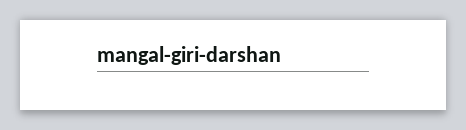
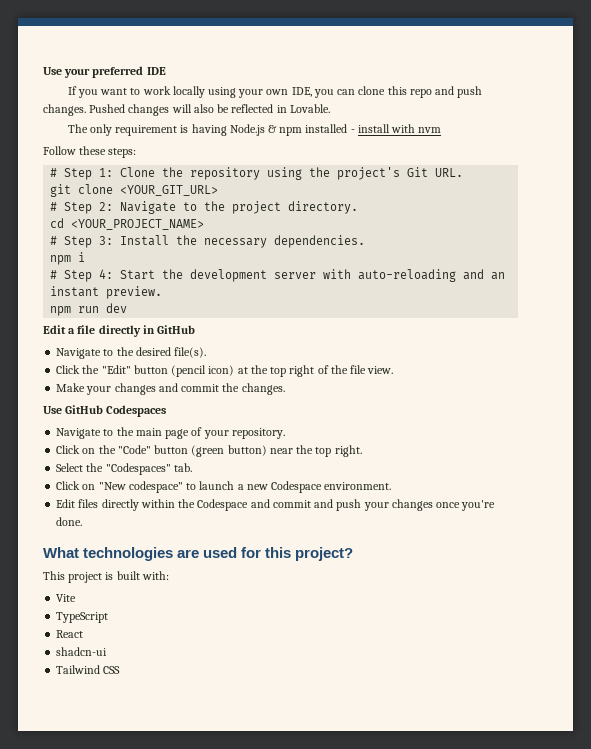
- mangal-giri-darshan
+ Use your preferred IDE
+ If you want to work locally using your own IDE, you can clone this repo and push changes. Pushed changes will also be reflected in Lovable.
+ The only requirement is having Node.js & npm installed - install with nvm
+ Follow these steps:
+ # Step 1: Clone the repository using the project's Git URL.
+ git clone <YOUR_GIT_URL>
+ # Step 2: Navigate to the project directory.
+ cd <YOUR_PROJECT_NAME>
+ # Step 3: Install the necessary dependencies.
+ npm i
+ # Step 4: Start the development server with auto-reloading and an instant preview.
+ npm run dev
+ Edit a file directly in GitHub
+ Navigate to the desired file(s).
+ Click the "Edit" button (pencil icon) at the top right of the file view.
+ Make your changes and commit the changes.
+ Use GitHub Codespaces
+ Navigate to the main page of your repository.
+ Click on the "Code" button (green button) near the top right.
+ Select the "Codespaces" tab.
+ Click on "New codespace" to launch a new Codespace environment.
+ Edit files directly within the Codespace and commit and push your changes once you're done.
+ What technologies are used for this project?
+ This project is built with:
+ Vite
+ TypeScript
+ React
+ shadcn-ui
+ Tailwind CSS

